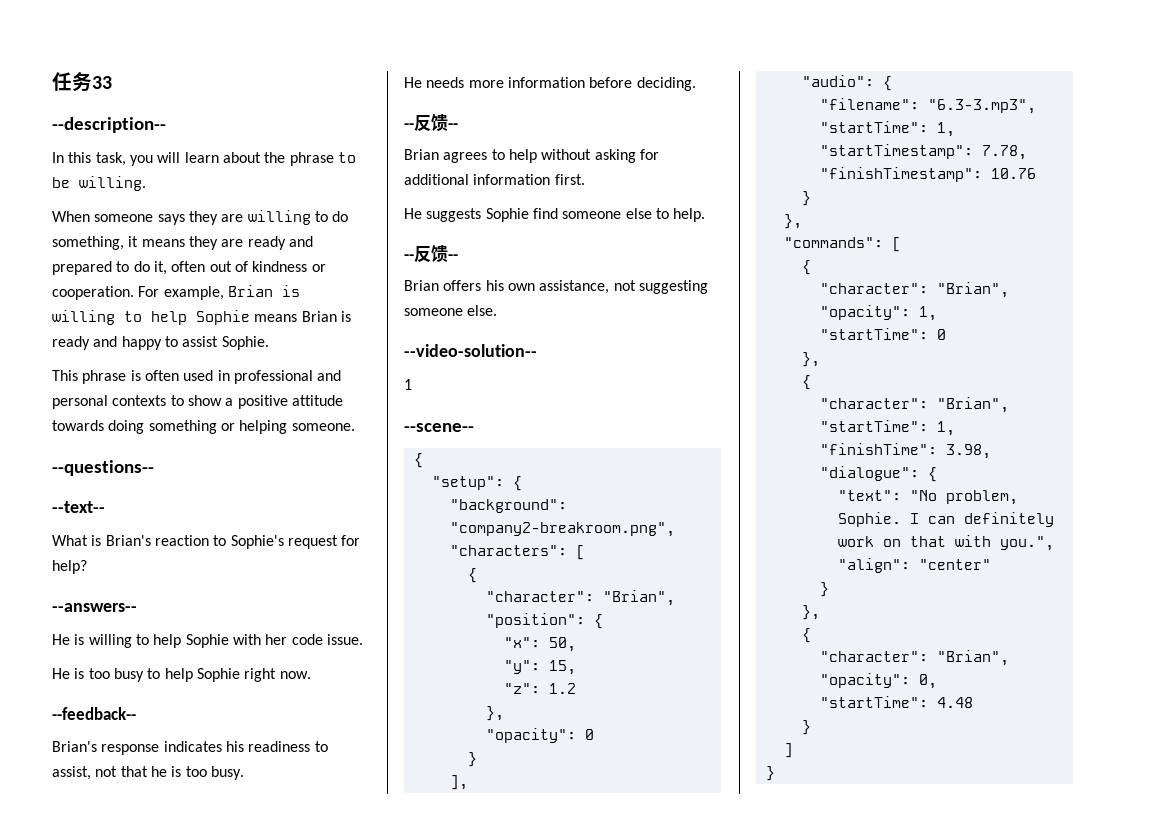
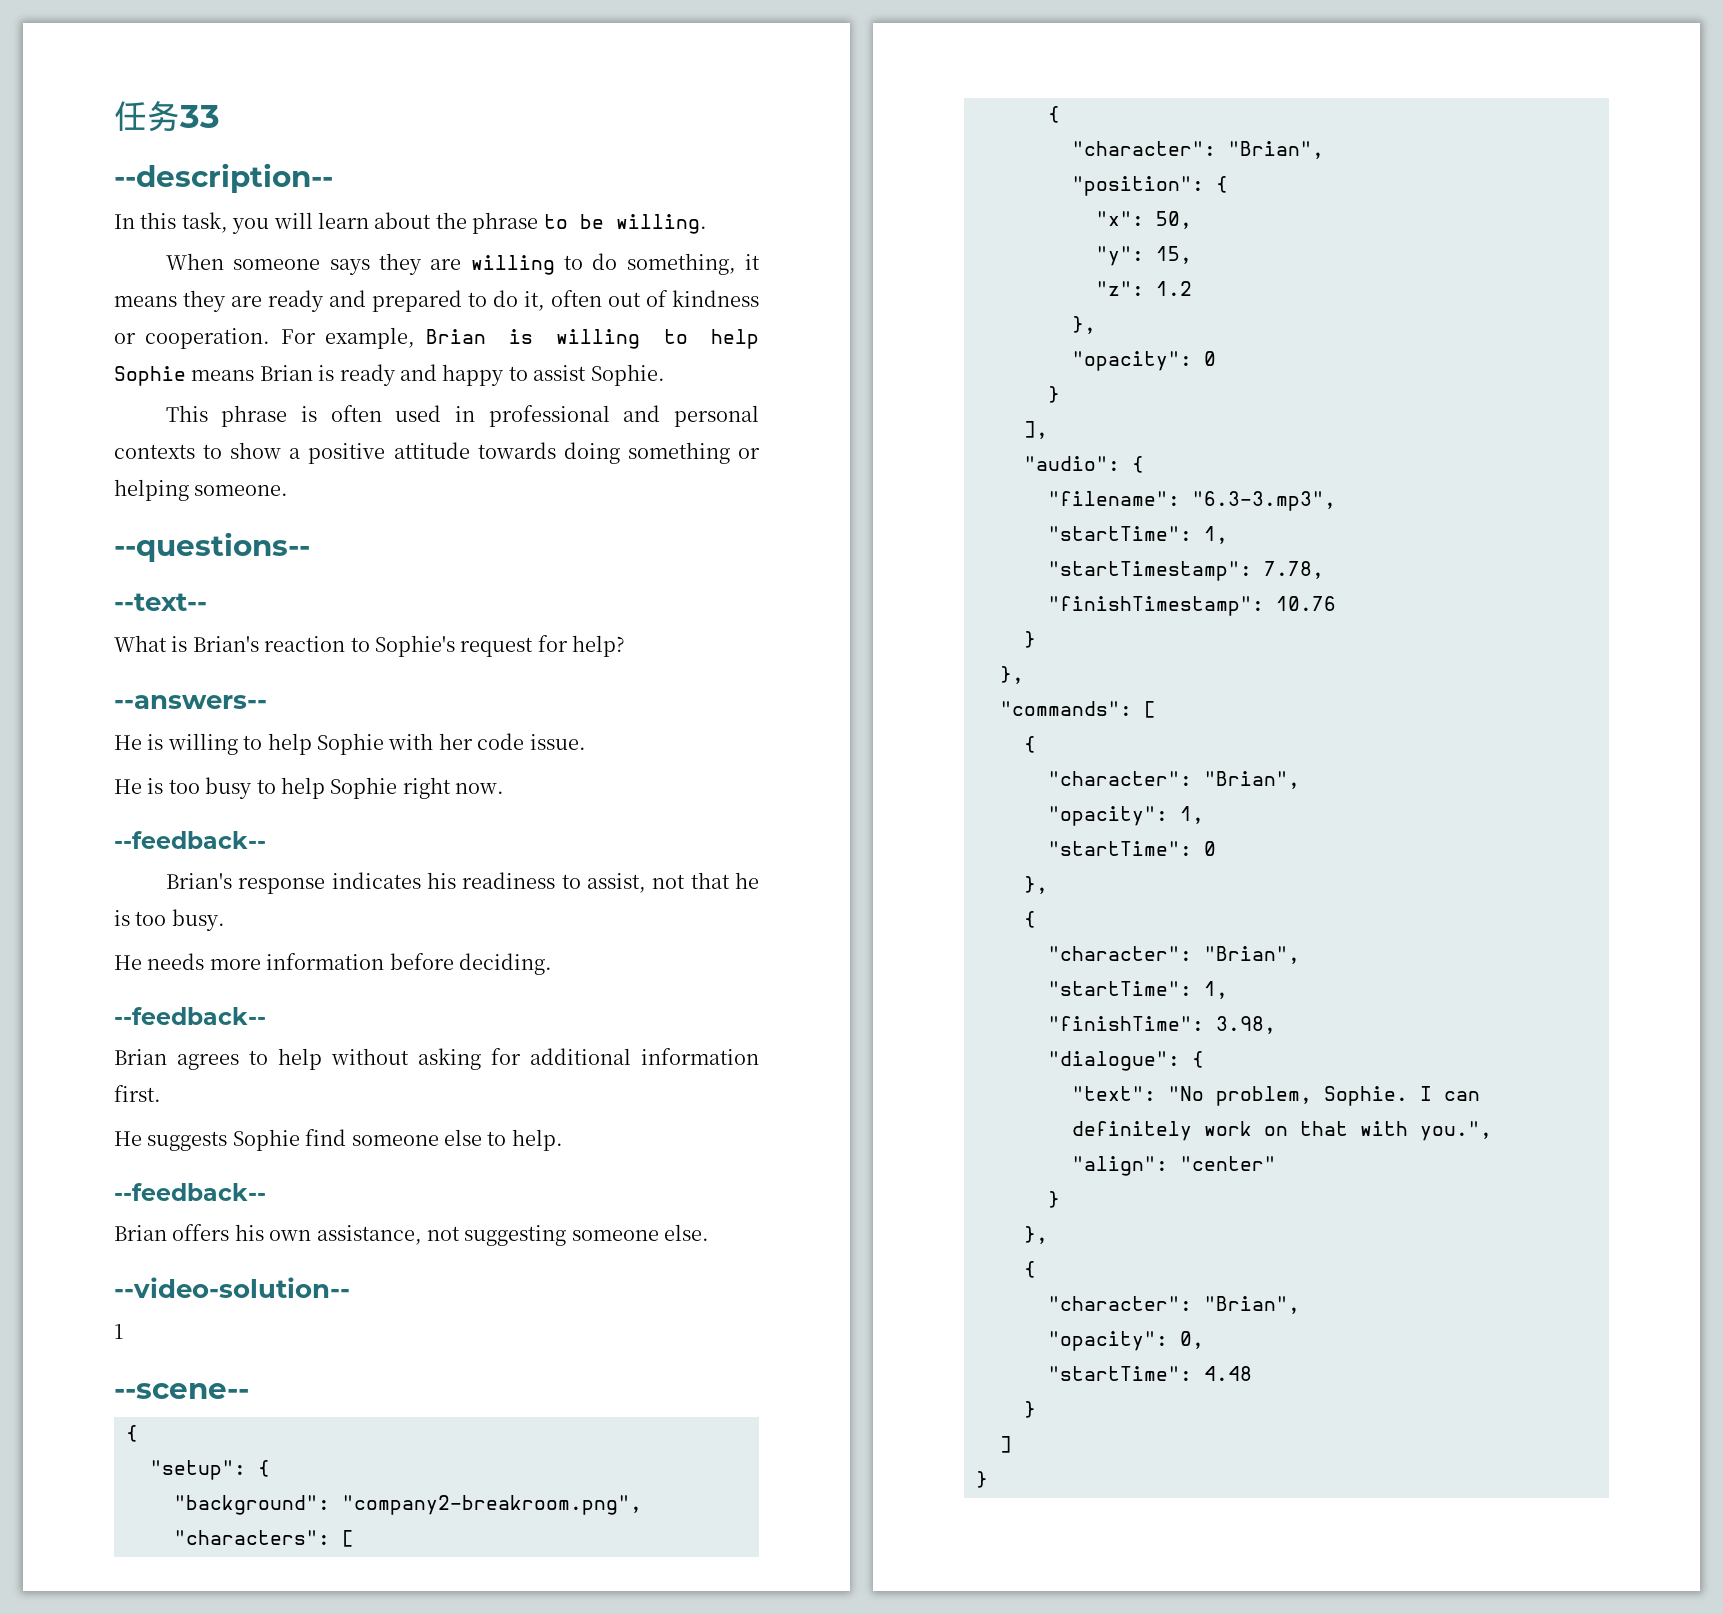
  He needs more information before deciding.
- --反馈--
+ --feedback--
  He suggests Sophie find someone else to help.
- --反馈--
+ --feedback--

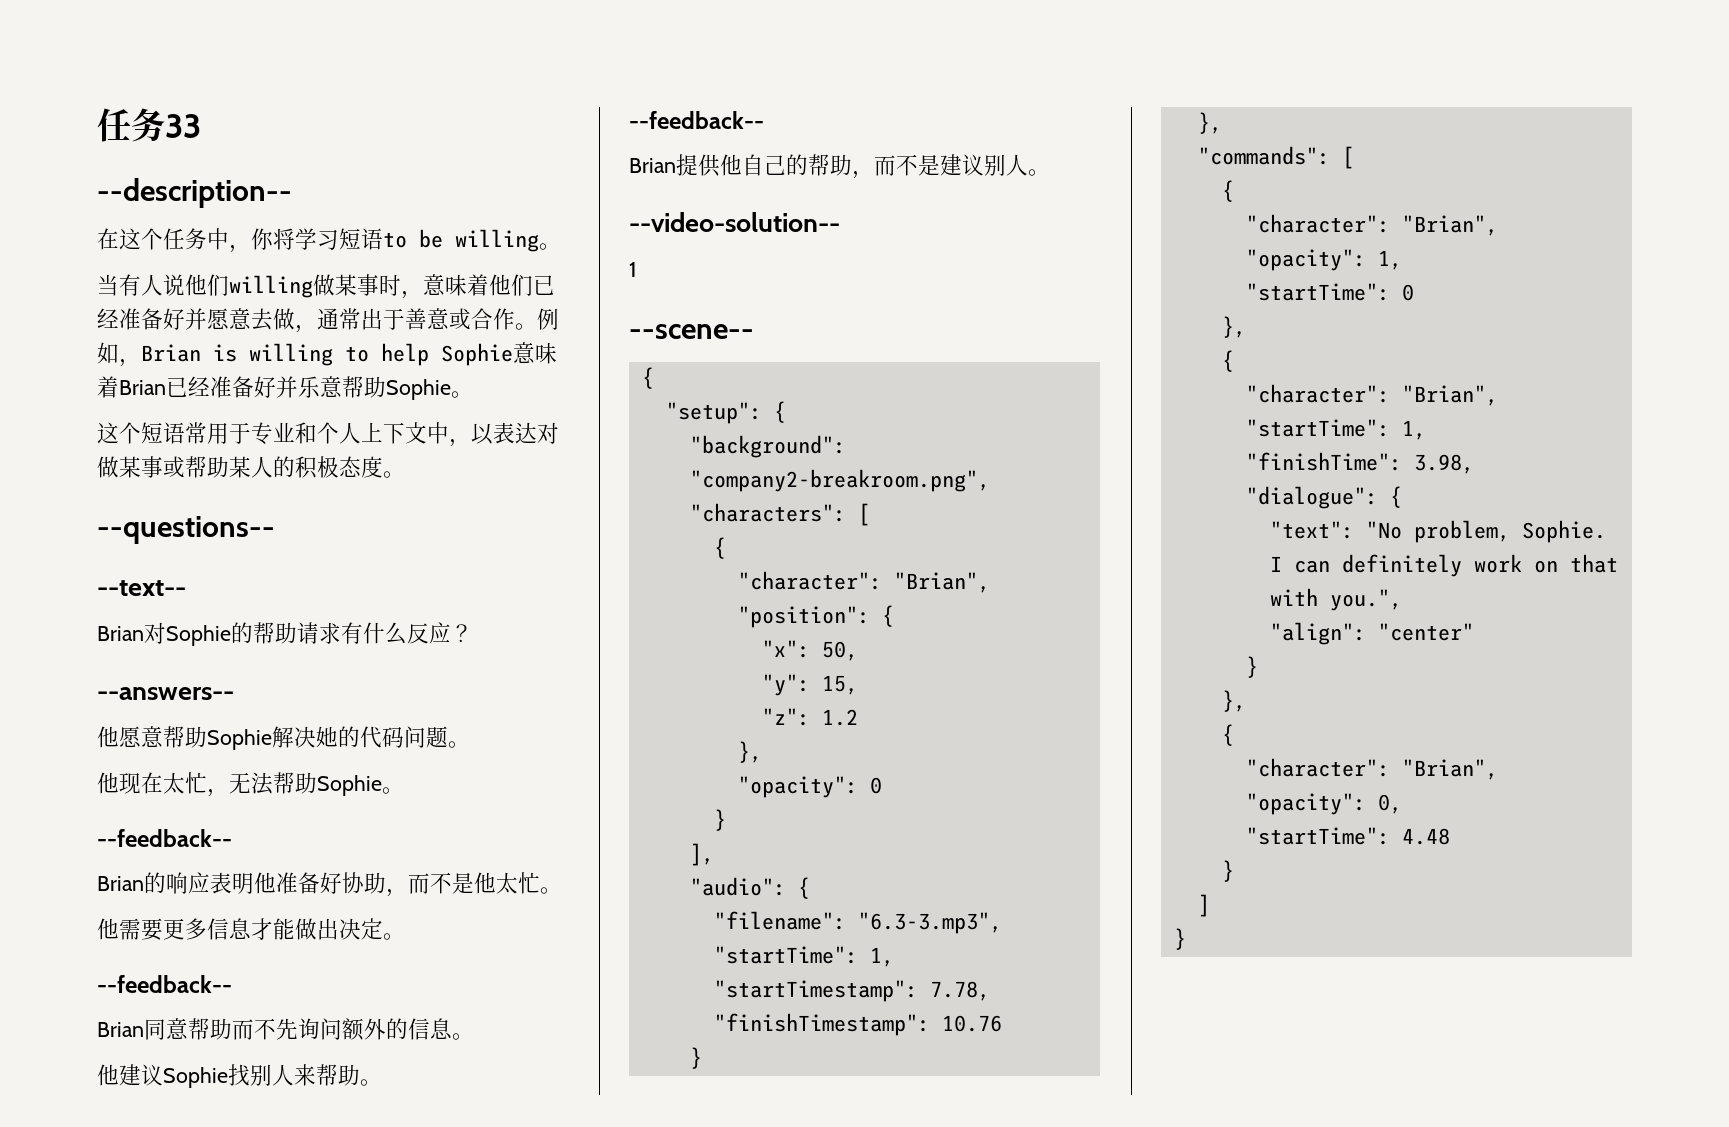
- In this task, you will learn about the phrase to be willing.
- When someone says they are willing to do something, it means they are ready and prepared to do it, often out of kindness or cooperation. For example, Brian is willing to help Sophie means Brian is ready and happy to assist Sophie.
- This phrase is often used in professional and personal contexts to show a positive attitude towards doing something or helping someone.
+ 在这个任务中，你将学习短语to be willing。
+ 当有人说他们willing做某事时，意味着他们已经准备好并愿意去做，通常出于善意或合作。例如，Brian is willing to help Sophie意味着Brian已经准备好并乐意帮助Sophie。
+ 这个短语常用于专业和个人上下文中，以表达对做某事或帮助某人的积极态度。
  --questions--
  --text--
- What is Brian's reaction to Sophie's request for help?
+ Brian对Sophie的帮助请求有什么反应？
  --answers--
- He is willing to help Sophie with her code issue.
- He is too busy to help Sophie right now.
+ 他愿意帮助Sophie解决她的代码问题。
+ 他现在太忙，无法帮助Sophie。
  --feedback--
- Brian's response indicates his readiness to assist, not that he is too busy.
- He needs more information before deciding.
+ Brian的响应表明他准备好协助，而不是他太忙。
+ 他需要更多信息才能做出决定。
  --feedback--
- Brian agrees to help without asking for additional information first.
- He suggests Sophie find someone else to help.
+ Brian同意帮助而不先询问额外的信息。
+ 他建议Sophie找别人来帮助。
  --feedback--
- Brian offers his own assistance, not suggesting someone else.
+ Brian提供他自己的帮助，而不是建议别人。

